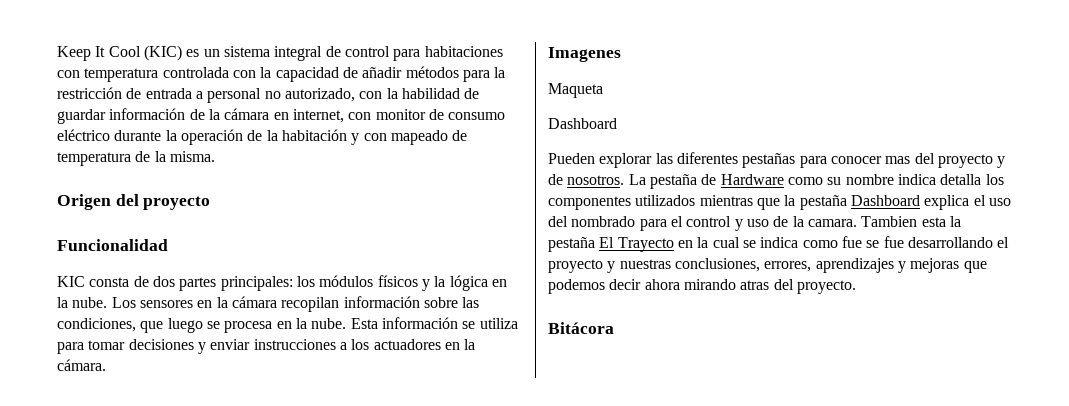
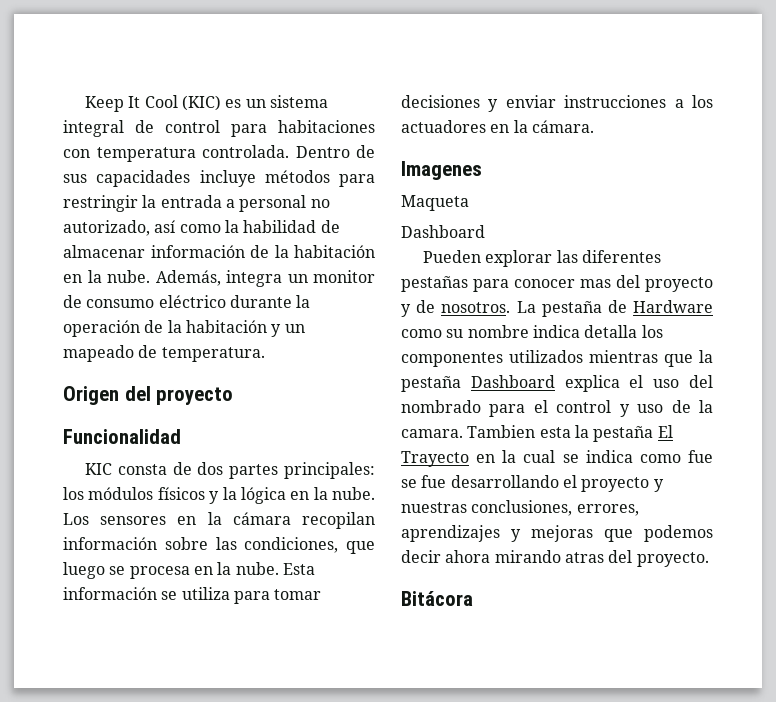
- Keep It Cool (KIC) es un sistema integral de control para habitaciones con temperatura controlada con la capacidad de añadir métodos para la restricción de entrada a personal no autorizado, con la habilidad de guardar información de la cámara en internet, con monitor de consumo eléctrico durante la operación de la habitación y con mapeado de temperatura de la misma.
+ Keep It Cool (KIC) es un sistema integral de control para habitaciones con temperatura controlada. Dentro de sus capacidades incluye métodos para restringir la entrada a personal no autorizado, así como la habilidad de almacenar información de la habitación en la nube. Además, integra un monitor de consumo eléctrico durante la operación de la habitación y un mapeado de temperatura.

